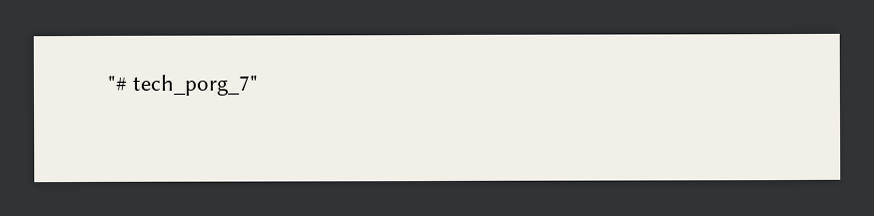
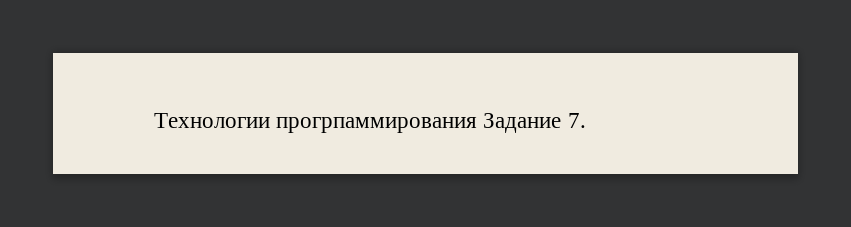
- "# tech_porg_7"
+ Технологии прогрпаммирования Задание 7.

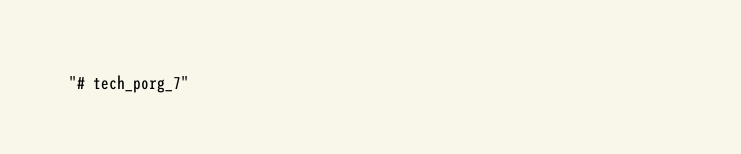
- Технологии прогрпаммирования Задание 7.
+ "# tech_porg_7"

